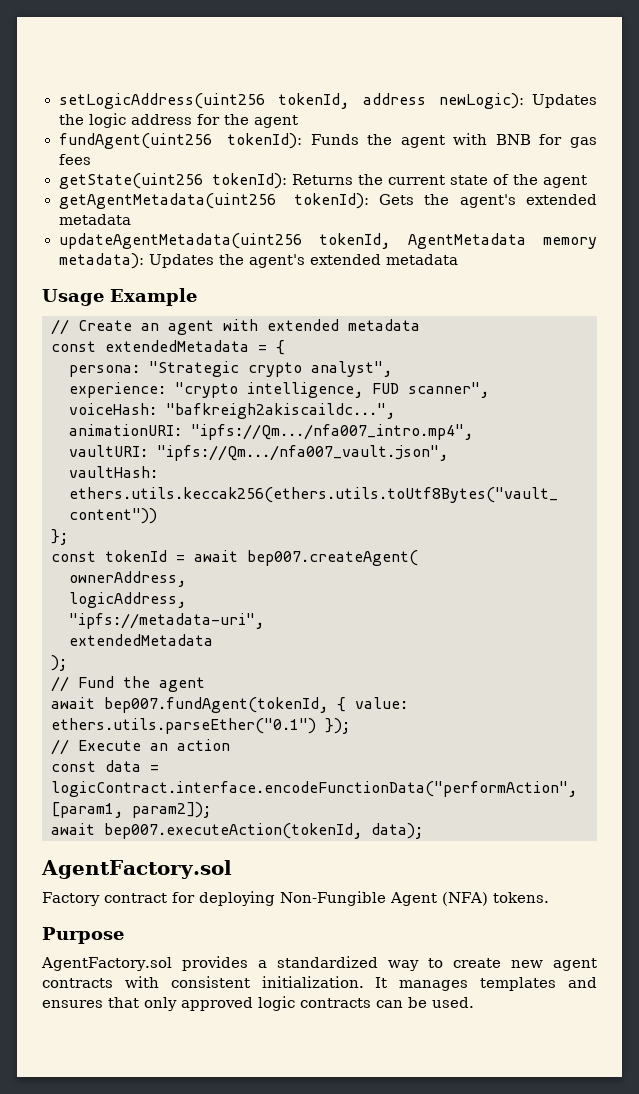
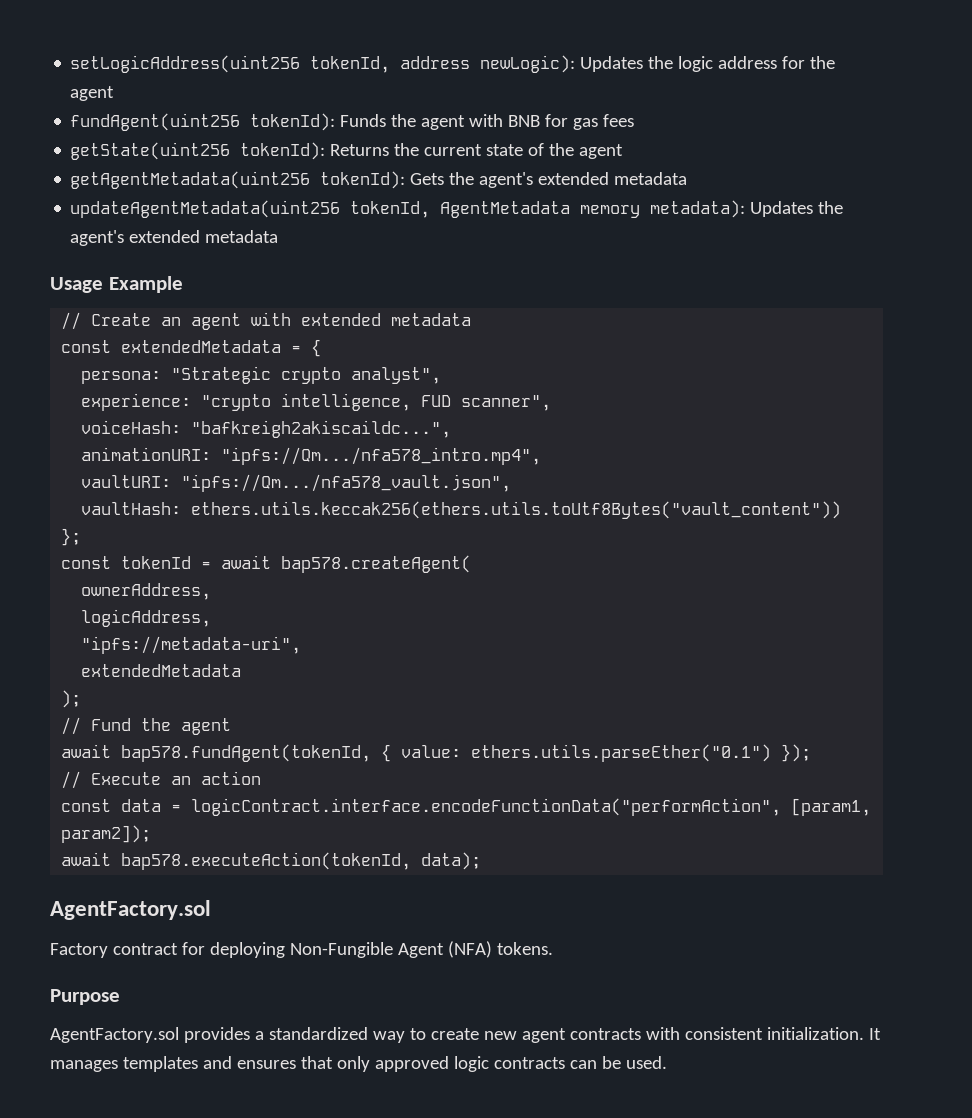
- animationURI: "ipfs://Qm.../nfa007_intro.mp4",
+ animationURI: "ipfs://Qm.../nfa578_intro.mp4",
- vaultURI: "ipfs://Qm.../nfa007_vault.json",
+ vaultURI: "ipfs://Qm.../nfa578_vault.json",
- const tokenId = await bep007.createAgent(
+ const tokenId = await bap578.createAgent(
- await bep007.fundAgent(tokenId, { value: ethers.utils.parseEther("0.1") });
+ await bap578.fundAgent(tokenId, { value: ethers.utils.parseEther("0.1") });
- await bep007.executeAction(tokenId, data);
+ await bap578.executeAction(tokenId, data);

